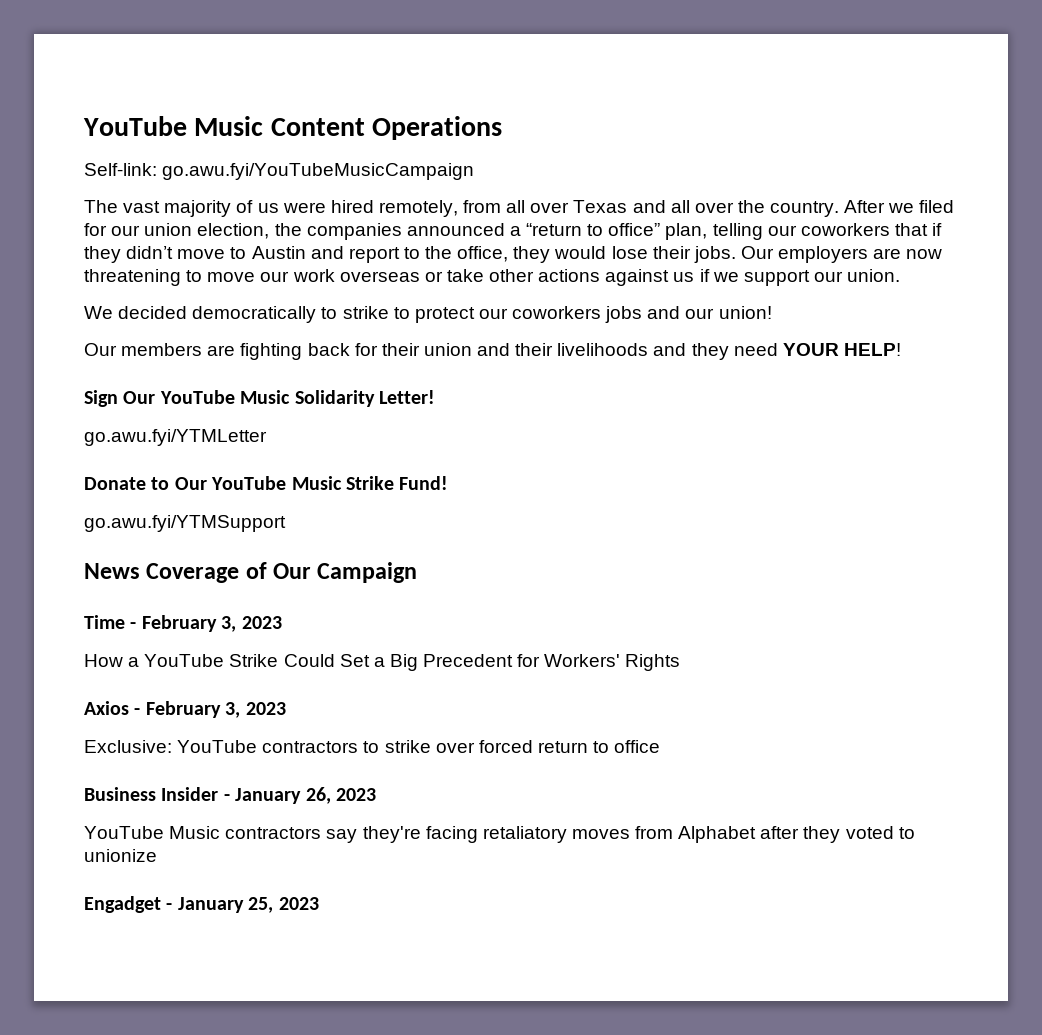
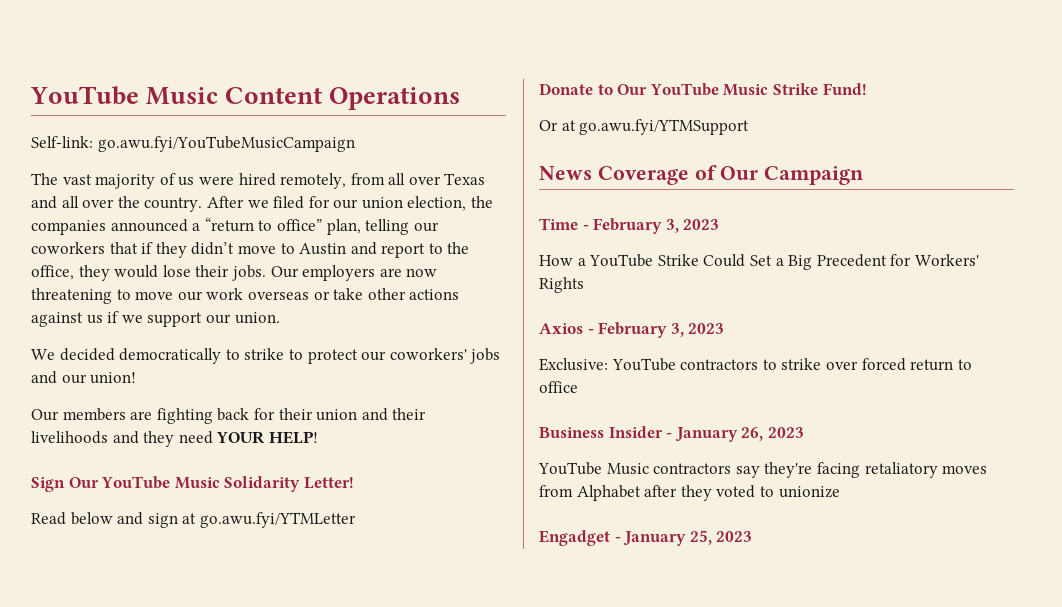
- We decided democratically to strike to protect our coworkers jobs and our union!
+ We decided democratically to strike to protect our coworkers' jobs and our union!
- go.awu.fyi/YTMLetter
+ Read below and sign at go.awu.fyi/YTMLetter
- go.awu.fyi/YTMSupport
+ Or at go.awu.fyi/YTMSupport

